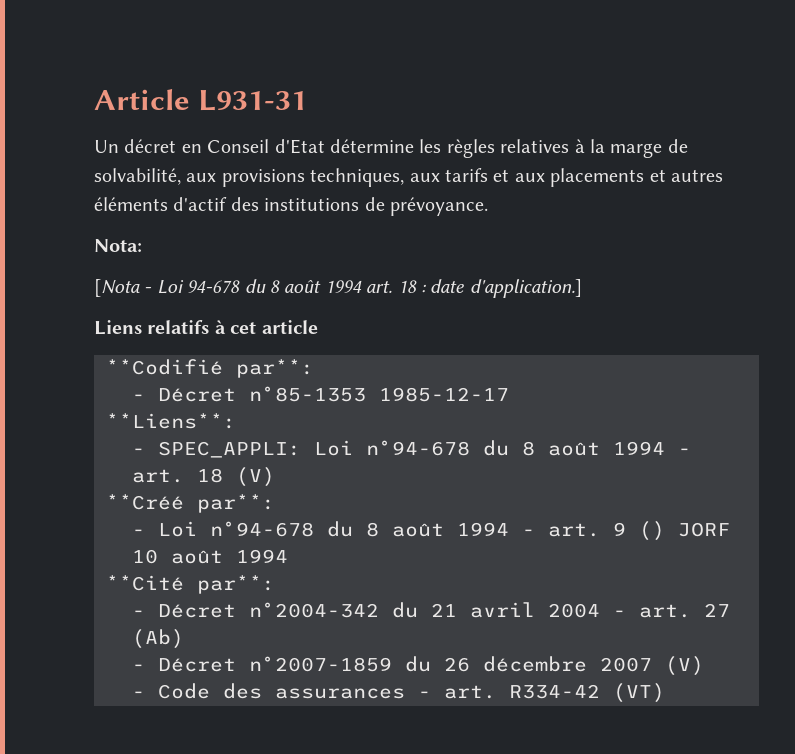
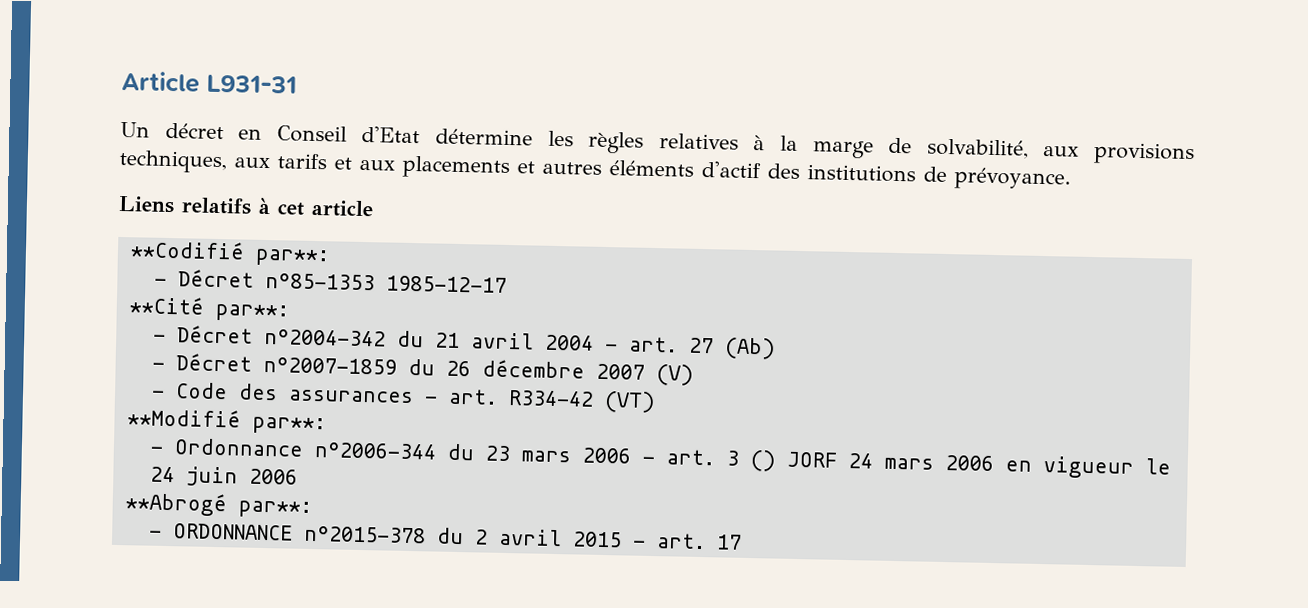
- Nota:
- [Nota - Loi 94-678 du 8 août 1994 art. 18 : date d'application.]
- **Liens**:
- - SPEC_APPLI: Loi n°94-678 du 8 août 1994 - art. 18 (V)
- **Créé par**:
- - Loi n°94-678 du 8 août 1994 - art. 9 () JORF 10 août 1994
+ **Modifié par**:
+ - Ordonnance n°2006-344 du 23 mars 2006 - art. 3 () JORF 24 mars 2006 en vigueur le 24 juin 2006
+ **Abrogé par**:
+ - ORDONNANCE n°2015-378 du 2 avril 2015 - art. 17

